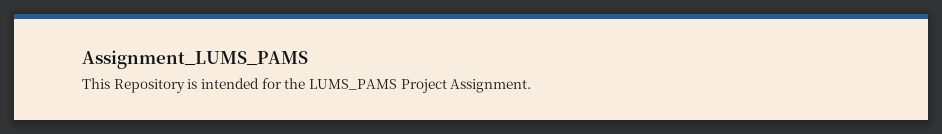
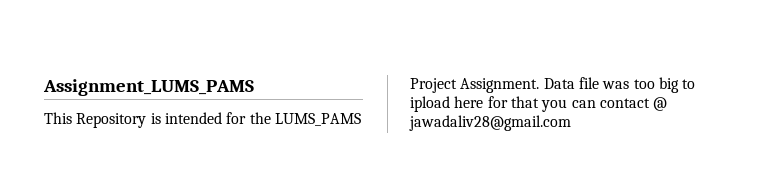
+ Data file was too big to ipload here for that you can contact @ jawadaliv28@gmail.com

